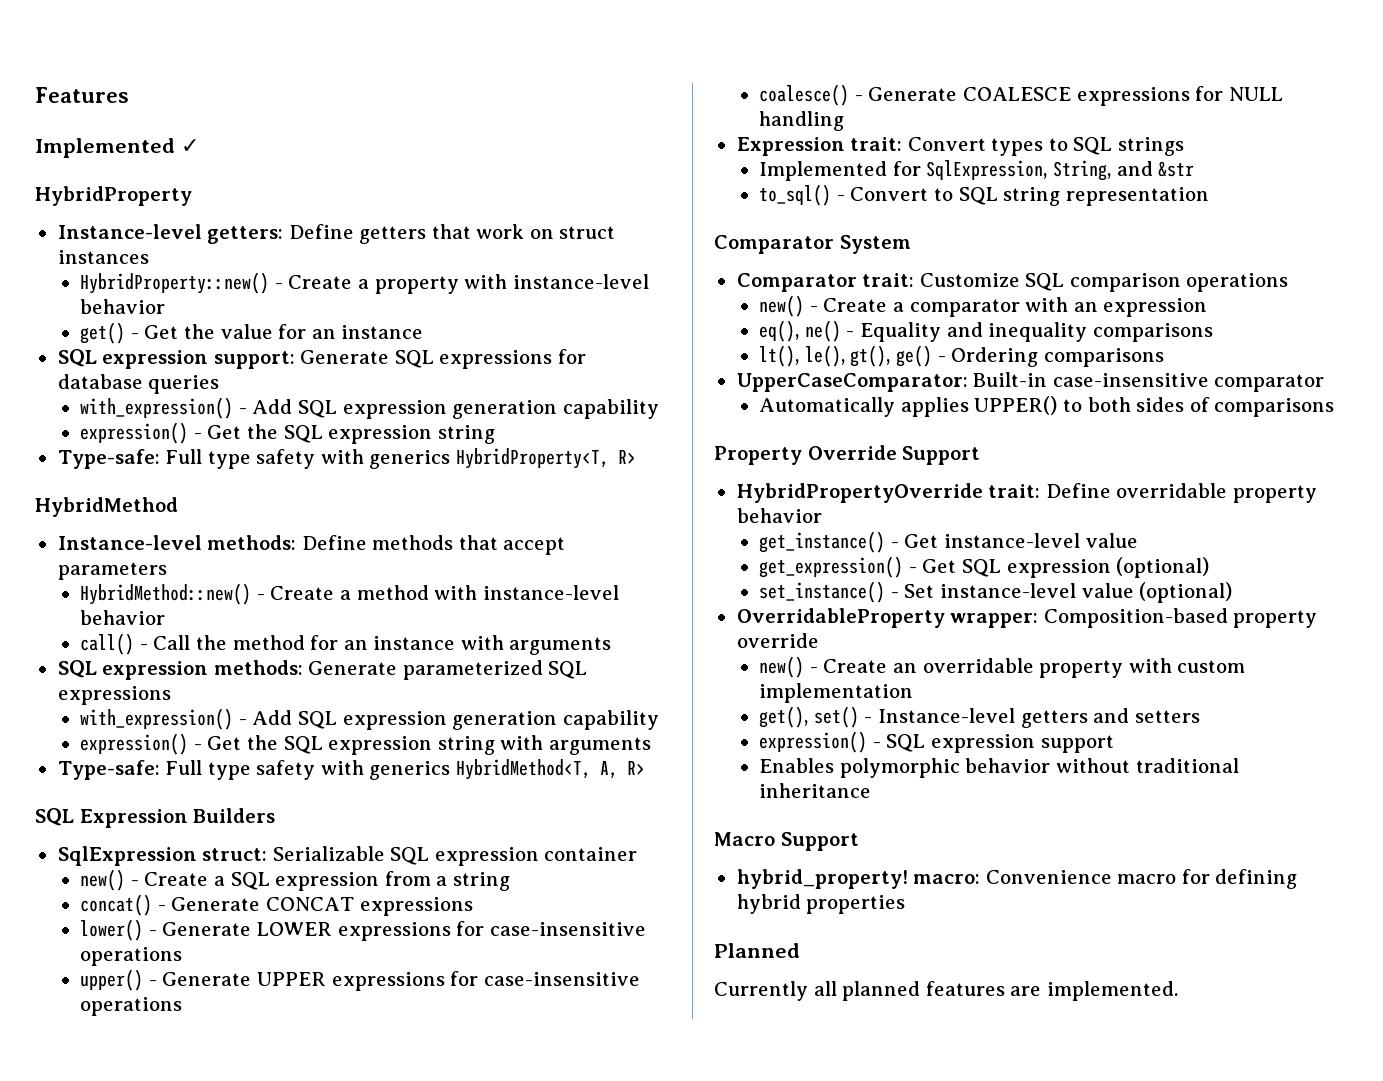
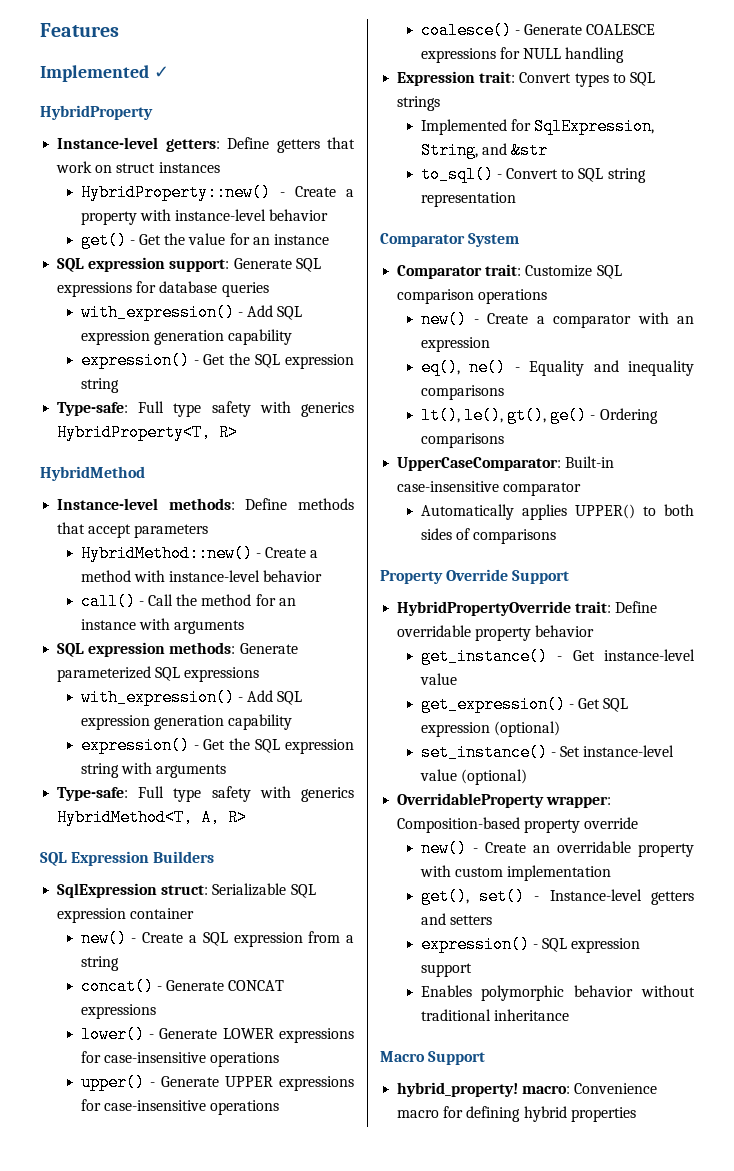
- Planned
- Currently all planned features are implemented.

